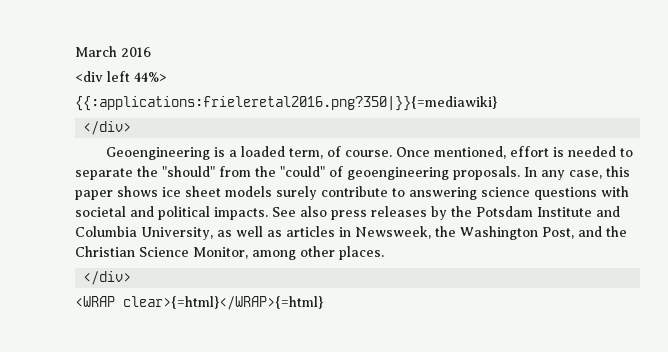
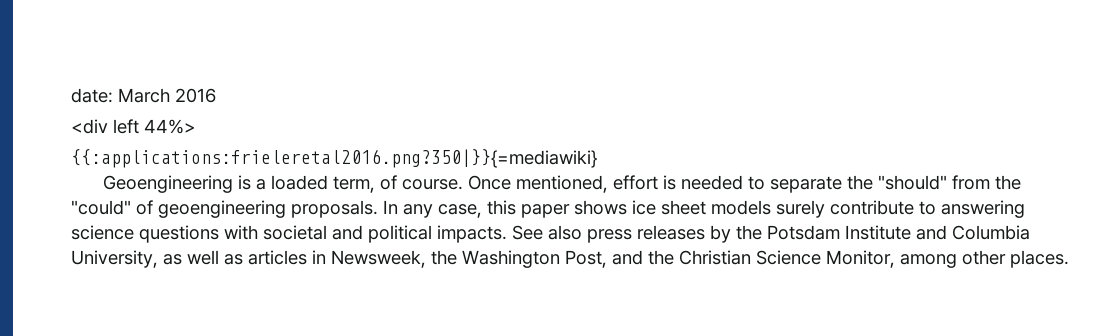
- March 2016
+ date: March 2016
  {{:applications:frieleretal2016.png?350|}}{=mediawiki}
- </div>
  See also press releases by the Potsdam Institute and Columbia University, as well as articles in Newsweek, the Washington Post, and the Christian Science Monitor, among other places.
- </div>
- <WRAP clear>{=html}</WRAP>{=html}

